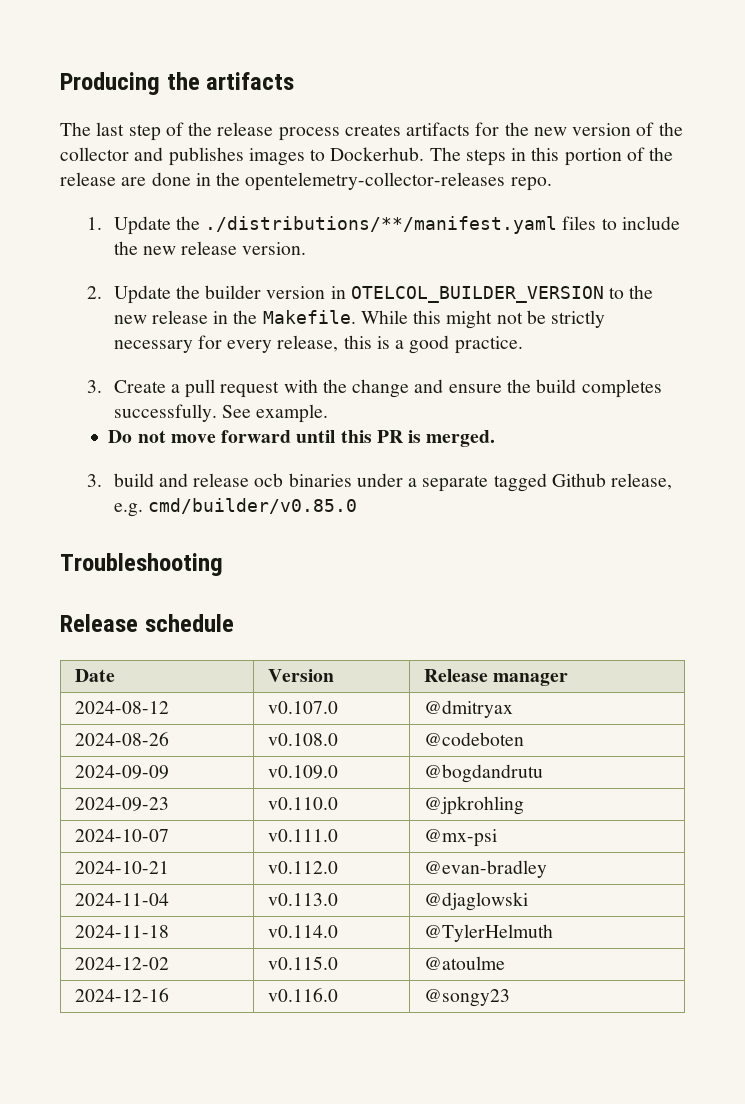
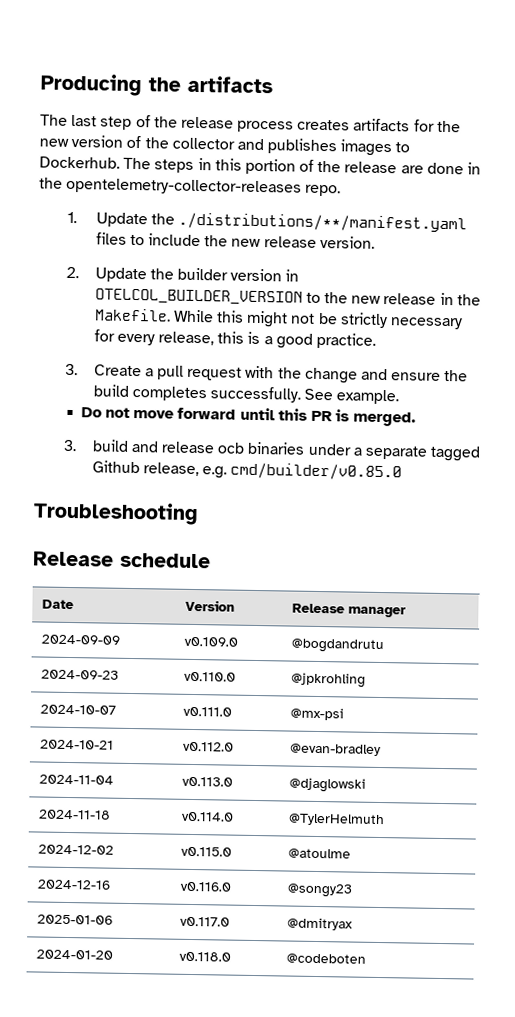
- 2024-08-12 | v0.107.0 | @dmitryax
- 2024-08-26 | v0.108.0 | @codeboten
+ 2025-01-06 | v0.117.0 | @dmitryax
+ 2024-01-20 | v0.118.0 | @codeboten

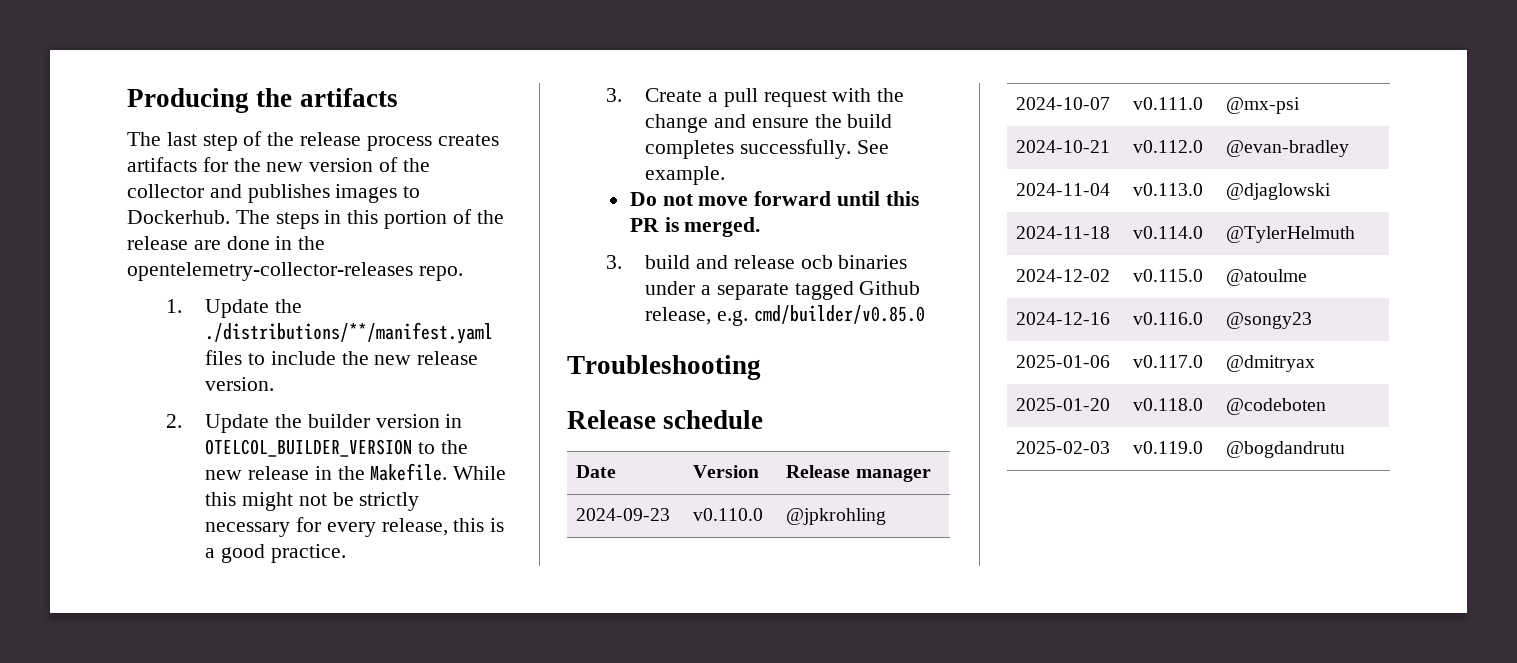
- 2024-09-09 | v0.109.0 | @bogdandrutu
- 2024-01-20 | v0.118.0 | @codeboten
+ 2025-01-20 | v0.118.0 | @codeboten
+ 2025-02-03 | v0.119.0 | @bogdandrutu

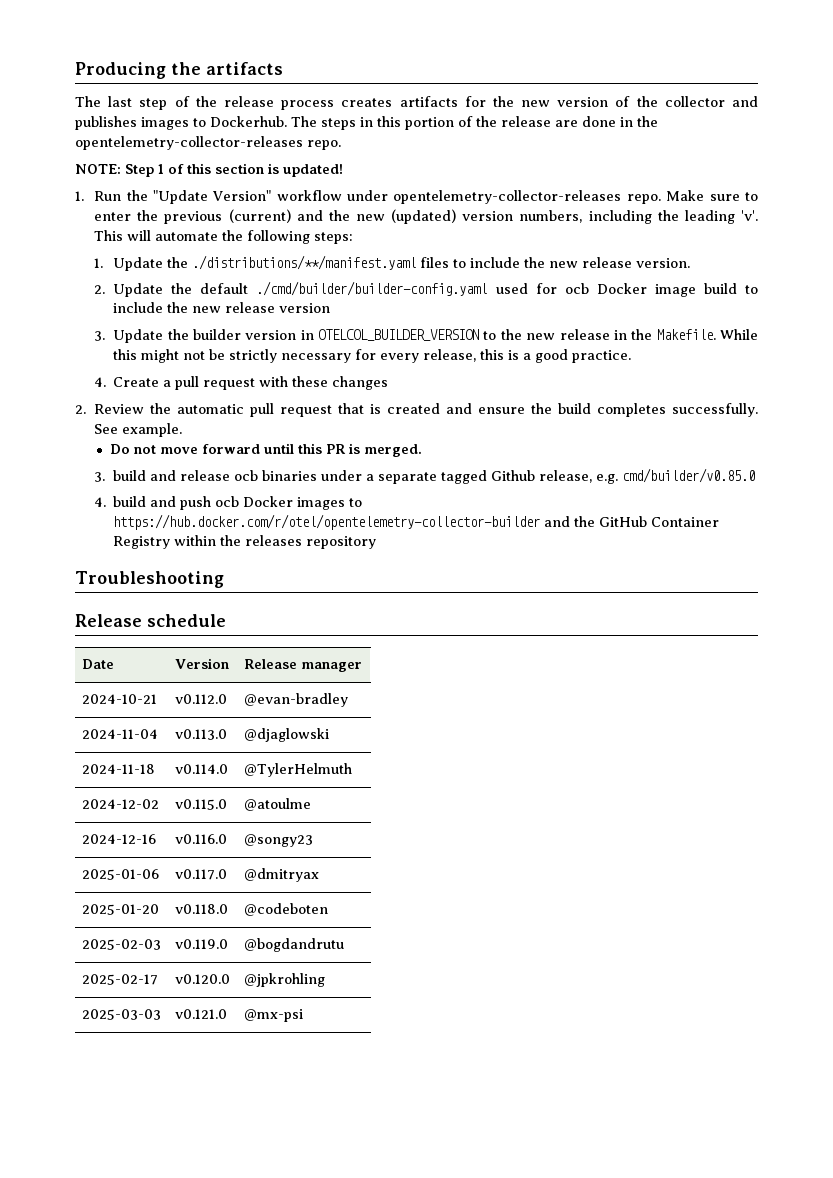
+ NOTE: Step 1 of this section is updated!
+ 1. Run the "Update Version" workflow under opentelemetry-collector-releases repo. Make sure to enter the previous (current) and the new (updated) version numbers, including the leading 'v'. This will automate the following steps:
- 2. Update the builder version in OTELCOL_BUILDER_VERSION to the new release in the Makefile.
+ 2. Update the default ./cmd/builder/builder-config.yaml used for ocb Docker image build to include the new release version
+ 3. Update the builder version in OTELCOL_BUILDER_VERSION to the new release in the Makefile.
- 3. Create a pull request with the change and ensure the build completes successfully.
+ 4. Create a pull request with these changes
+ 2. Review the automatic pull request that is created and ensure the build completes successfully.
+ 4. build and push ocb Docker images to https://hub.docker.com/r/otel/opentelemetry-collector-builder and the GitHub Container Registry within the releases repository
- 2024-09-23 | v0.110.0 | @jpkrohling
- 2024-10-07 | v0.111.0 | @mx-psi
+ 2025-02-17 | v0.120.0 | @jpkrohling
+ 2025-03-03 | v0.121.0 | @mx-psi

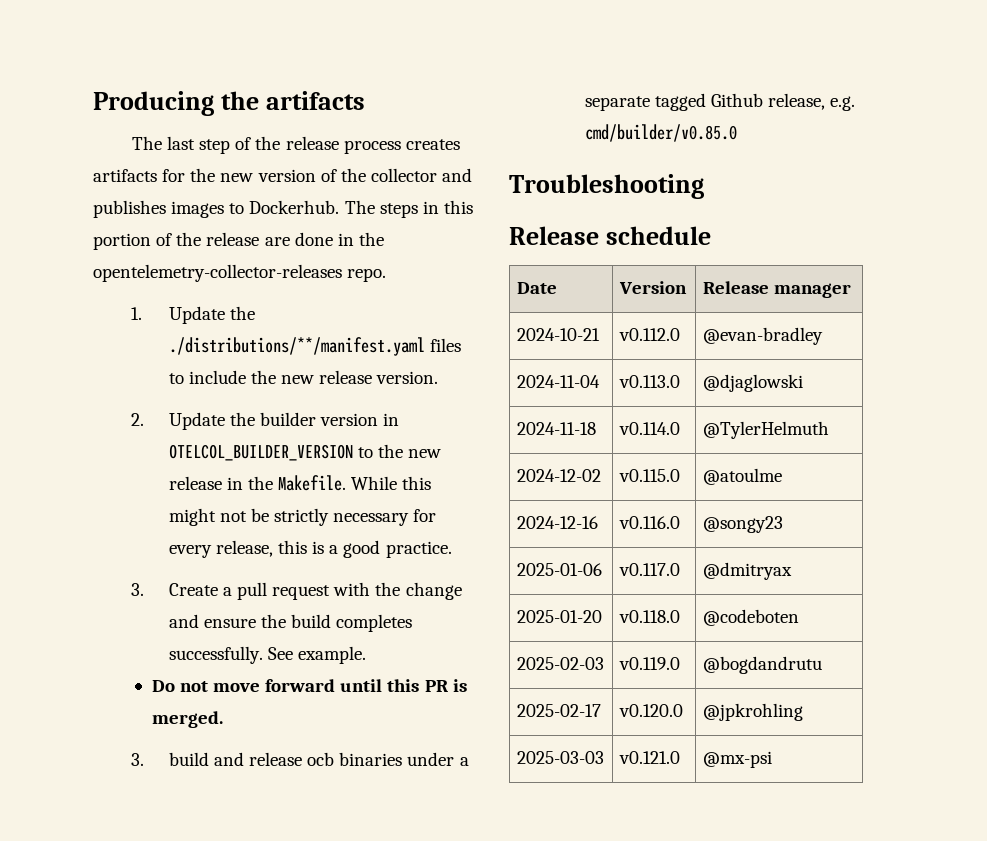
- NOTE: Step 1 of this section is updated!
- 1. Run the "Update Version" workflow under opentelemetry-collector-releases repo. Make sure to enter the previous (current) and the new (updated) version numbers, including the leading 'v'. This will automate the following steps:
- 2. Update the default ./cmd/builder/builder-config.yaml used for ocb Docker image build to include the new release version
- 3. Update the builder version in OTELCOL_BUILDER_VERSION to the new release in the Makefile.
+ 2. Update the builder version in OTELCOL_BUILDER_VERSION to the new release in the Makefile.
- 4. Create a pull request with these changes
- 2. Review the automatic pull request that is created and ensure the build completes successfully.
+ 3. Create a pull request with the change and ensure the build completes successfully.
- 4. build and push ocb Docker images to https://hub.docker.com/r/otel/opentelemetry-collector-builder and the GitHub Container Registry within the releases repository

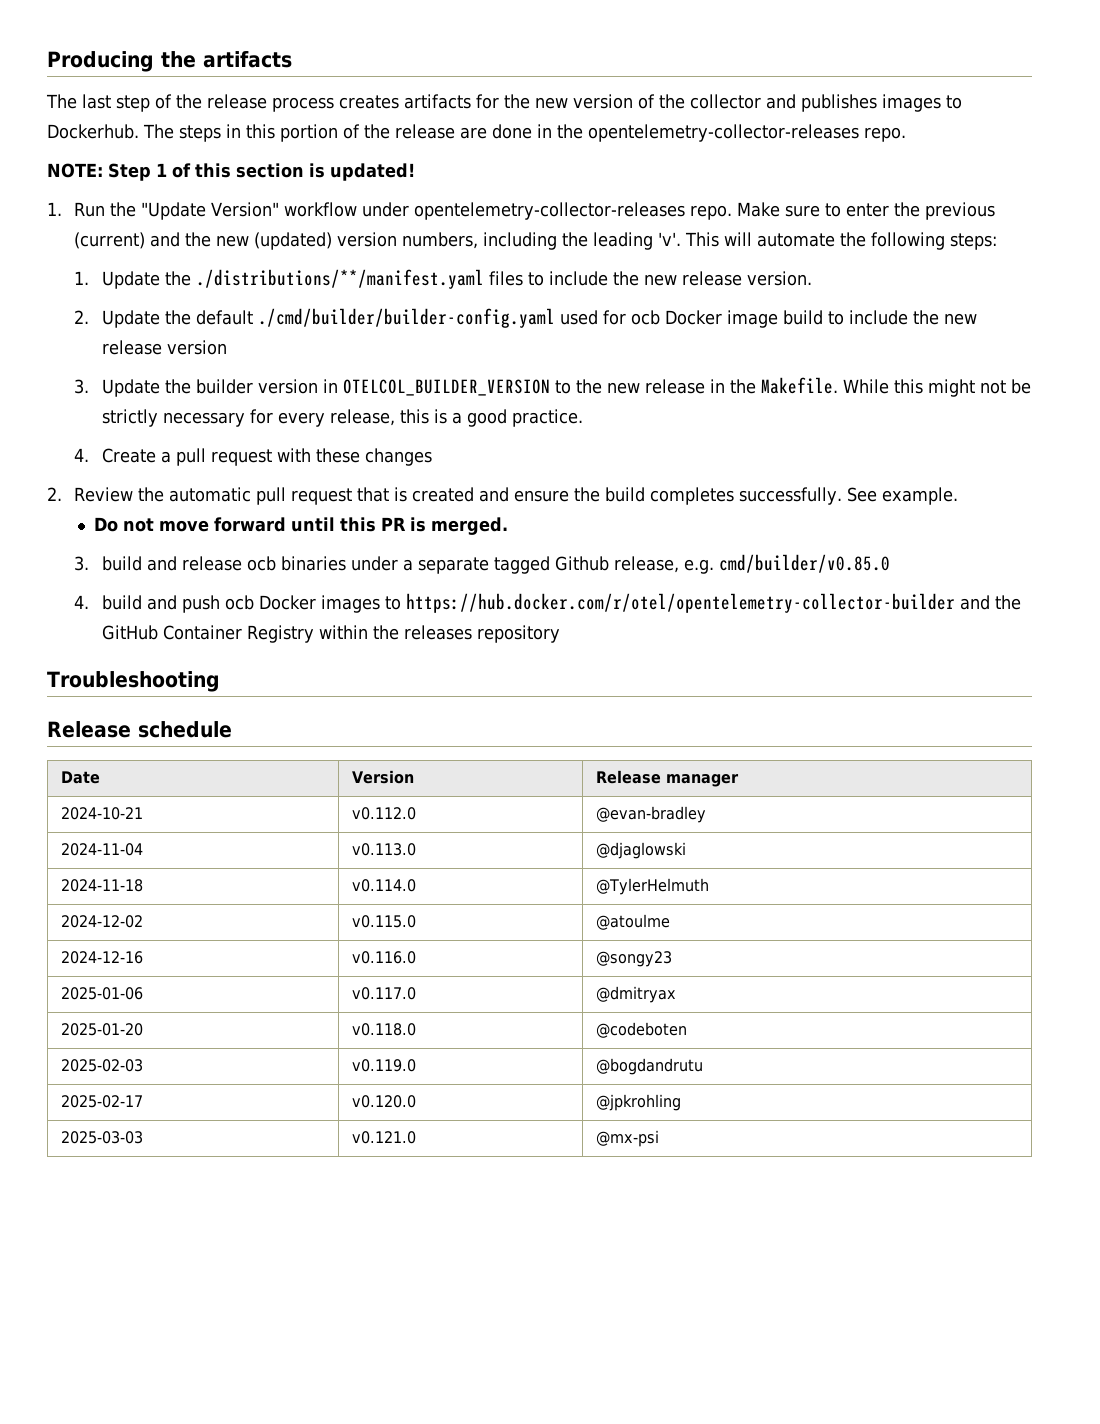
+ NOTE: Step 1 of this section is updated!
+ 1. Run the "Update Version" workflow under opentelemetry-collector-releases repo. Make sure to enter the previous (current) and the new (updated) version numbers, including the leading 'v'. This will automate the following steps:
- 2. Update the builder version in OTELCOL_BUILDER_VERSION to the new release in the Makefile.
+ 2. Update the default ./cmd/builder/builder-config.yaml used for ocb Docker image build to include the new release version
+ 3. Update the builder version in OTELCOL_BUILDER_VERSION to the new release in the Makefile.
- 3. Create a pull request with the change and ensure the build completes successfully.
+ 4. Create a pull request with these changes
+ 2. Review the automatic pull request that is created and ensure the build completes successfully.
+ 4. build and push ocb Docker images to https://hub.docker.com/r/otel/opentelemetry-collector-builder and the GitHub Container Registry within the releases repository

